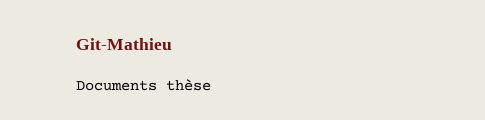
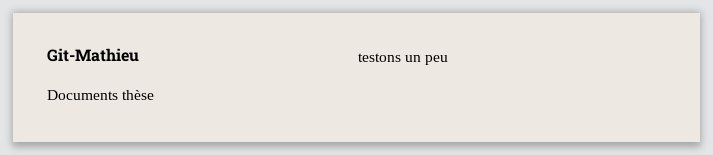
+ testons un peu

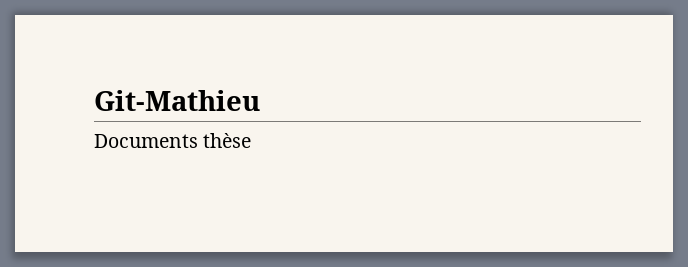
- testons un peu

